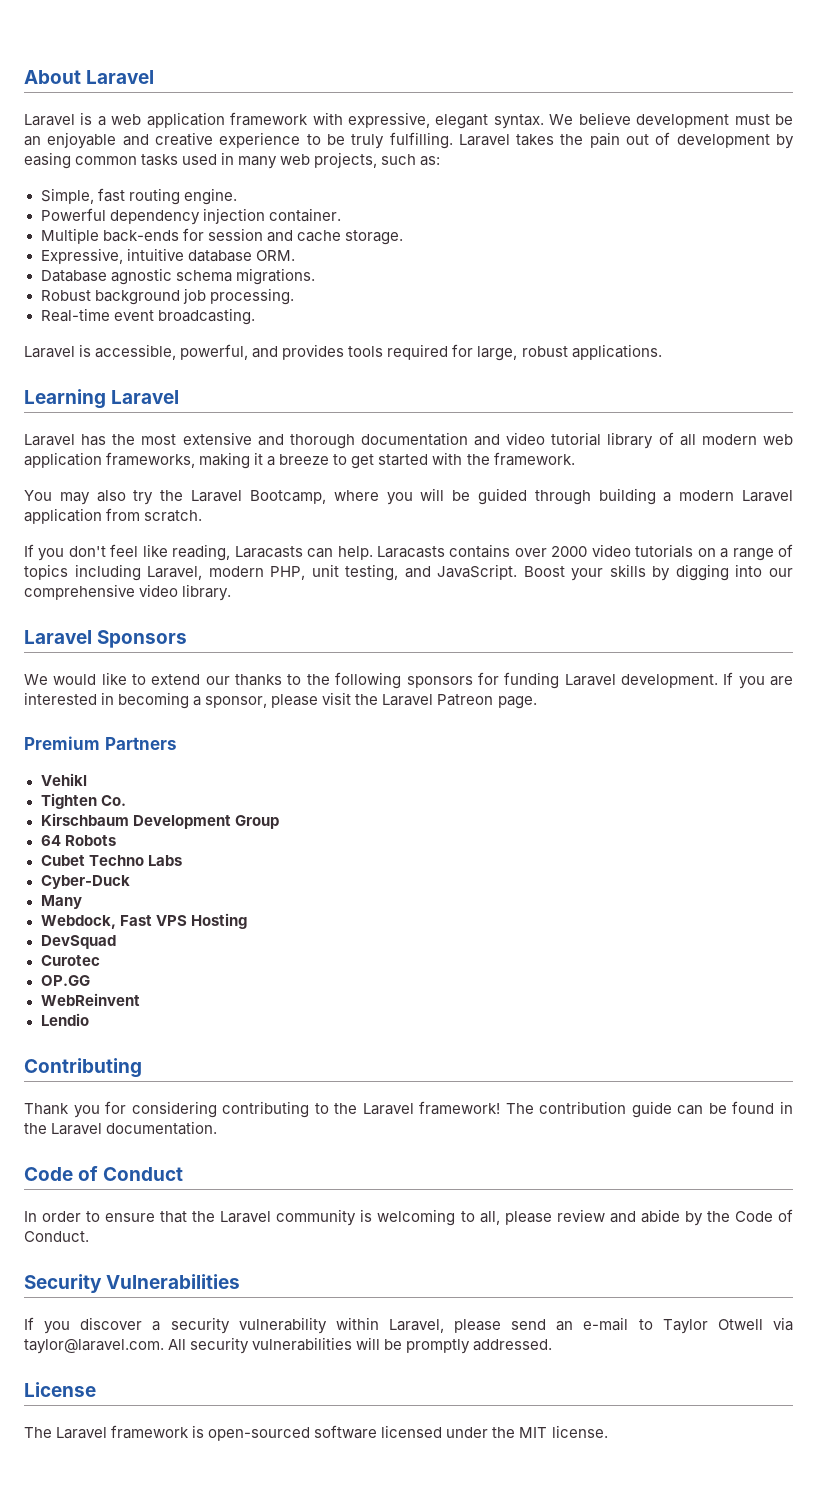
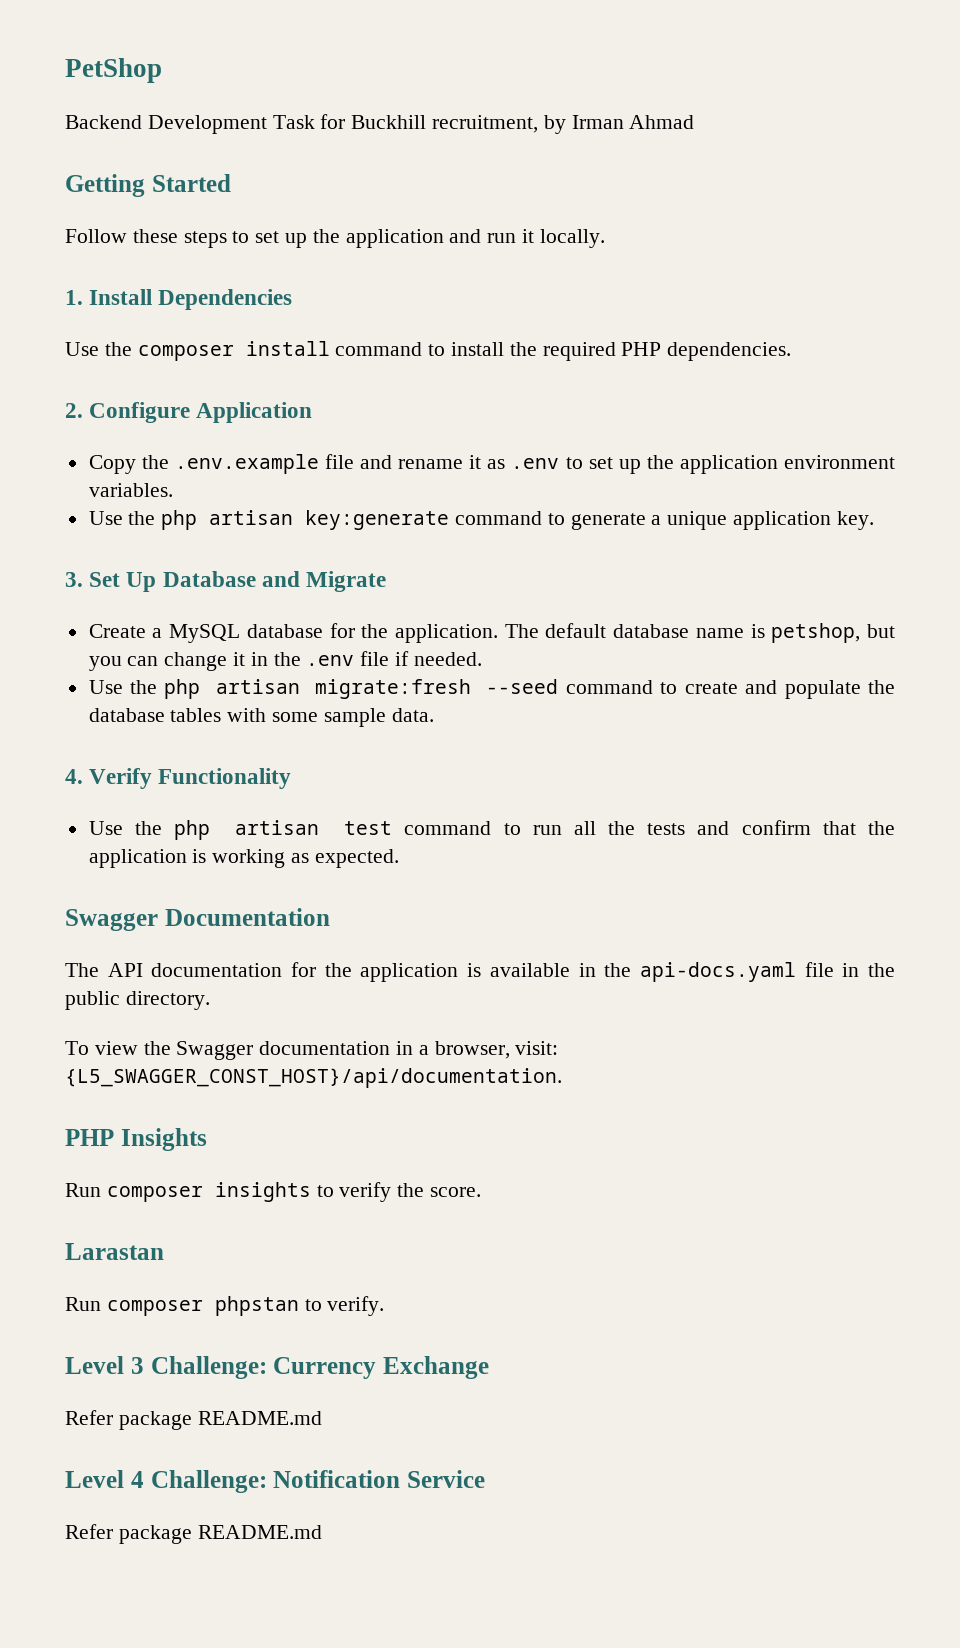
- About Laravel
- Laravel is a web application framework with expressive, elegant syntax. We believe development must be an enjoyable and creative experience to be truly fulfilling. Laravel takes the pain out of development by easing common tasks used in many web projects, such as:
- Simple, fast routing engine.
- Powerful dependency injection container.
- Multiple back-ends for session and cache storage.
- Expressive, intuitive database ORM.
- Database agnostic schema migrations.
- Robust background job processing.
- Real-time event broadcasting.
- Laravel is accessible, powerful, and provides tools required for large, robust applications.
- Learning Laravel
- Laravel has the most extensive and thorough documentation and video tutorial library of all modern web application frameworks, making it a breeze to get started with the framework.
- You may also try the Laravel Bootcamp, where you will be guided through building a modern Laravel application from scratch.
- If you don't feel like reading, Laracasts can help. Laracasts contains over 2000 video tutorials on a range of topics including Laravel, modern PHP, unit testing, and JavaScript. Boost your skills by digging into our comprehensive video library.
- Laravel Sponsors
- We would like to extend our thanks to the following sponsors for funding Laravel development. If you are interested in becoming a sponsor, please visit the Laravel Patreon page.
- Premium Partners
- Vehikl
- Tighten Co.
- Kirschbaum Development Group
- 64 Robots
- Cubet Techno Labs
- Cyber-Duck
- Many
- Webdock, Fast VPS Hosting
- DevSquad
- Curotec
- OP.GG
- WebReinvent
- Lendio
- Contributing
- Thank you for considering contributing to the Laravel framework! The contribution guide can be found in the Laravel documentation.
- Code of Conduct
- In order to ensure that the Laravel community is welcoming to all, please review and abide by the Code of Conduct.
- Security Vulnerabilities
- If you discover a security vulnerability within Laravel, please send an e-mail to Taylor Otwell via taylor@laravel.com. All security vulnerabilities will be promptly addressed.
- License
- The Laravel framework is open-sourced software licensed under the MIT license.
+ PetShop
+ Backend Development Task for Buckhill recruitment, by Irman Ahmad
+ Getting Started
+ Follow these steps to set up the application and run it locally.
+ 1. Install Dependencies
+ Use the composer install command to install the required PHP dependencies.
+ 2. Configure Application
+ Copy the .env.example file and rename it as .env to set up the application environment variables.
+ Use the php artisan key:generate command to generate a unique application key.
+ 3. Set Up Database and Migrate
+ Create a MySQL database for the application. The default database name is petshop, but you can change it in the .env file if needed.
+ Use the php artisan migrate:fresh --seed command to create and populate the database tables with some sample data.
+ 4. Verify Functionality
+ Use the php artisan test command to run all the tests and confirm that the application is working as expected.
+ Swagger Documentation
+ The API documentation for the application is available in the api-docs.yaml file in the public directory.
+ To view the Swagger documentation in a browser, visit: {L5_SWAGGER_CONST_HOST}/api/documentation.
+ PHP Insights
+ Run composer insights to verify the score.
+ Larastan
+ Run composer phpstan to verify.
+ Level 3 Challenge: Currency Exchange
+ Refer package README.md
+ Level 4 Challenge: Notification Service
+ Refer package README.md

